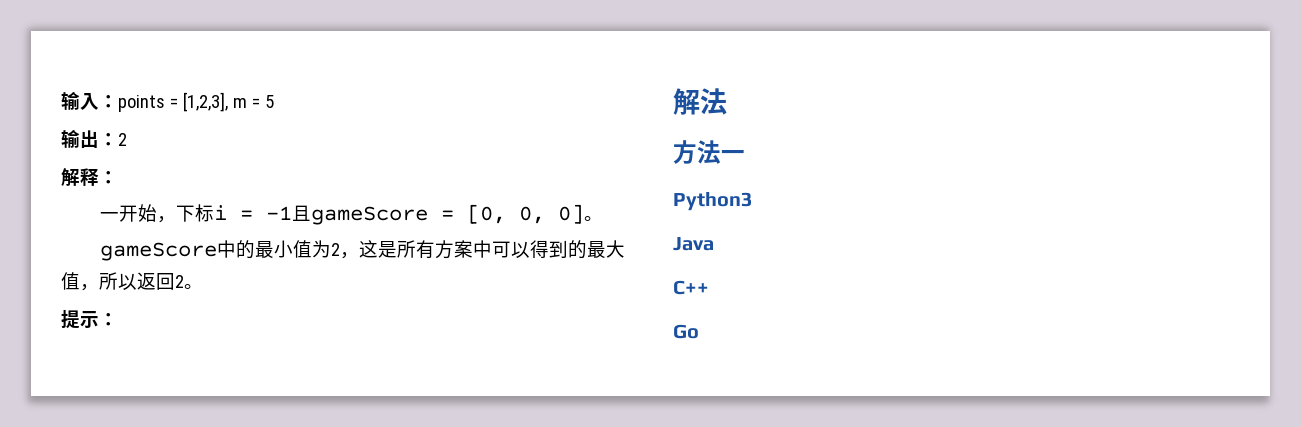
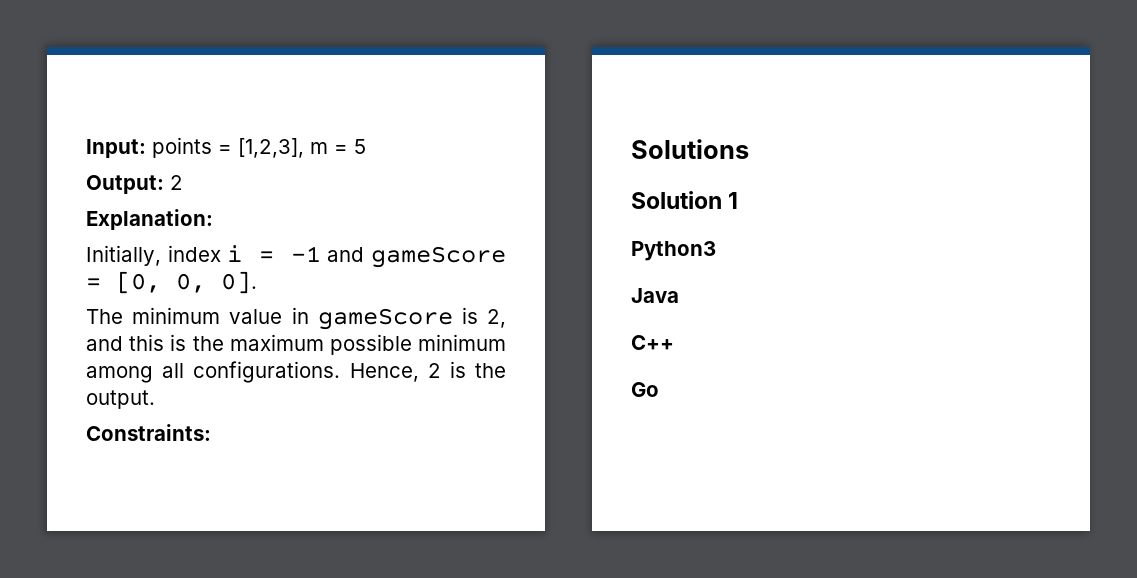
- 输入：points = [1,2,3], m = 5
+ Input: points = [1,2,3], m = 5
- 输出：2
+ Output: 2
- 解释：
- 一开始，下标i = -1且gameScore = [0, 0, 0]。
- gameScore中的最小值为2，这是所有方案中可以得到的最大值，所以返回2。
- 提示：
- 解法
- 方法一
+ Explanation:
+ Initially, index i = -1 and gameScore = [0, 0, 0].
+ The minimum value in gameScore is 2, and this is the maximum possible minimum among all configurations. Hence, 2 is the output.
+ Constraints:
+ Solutions
+ Solution 1

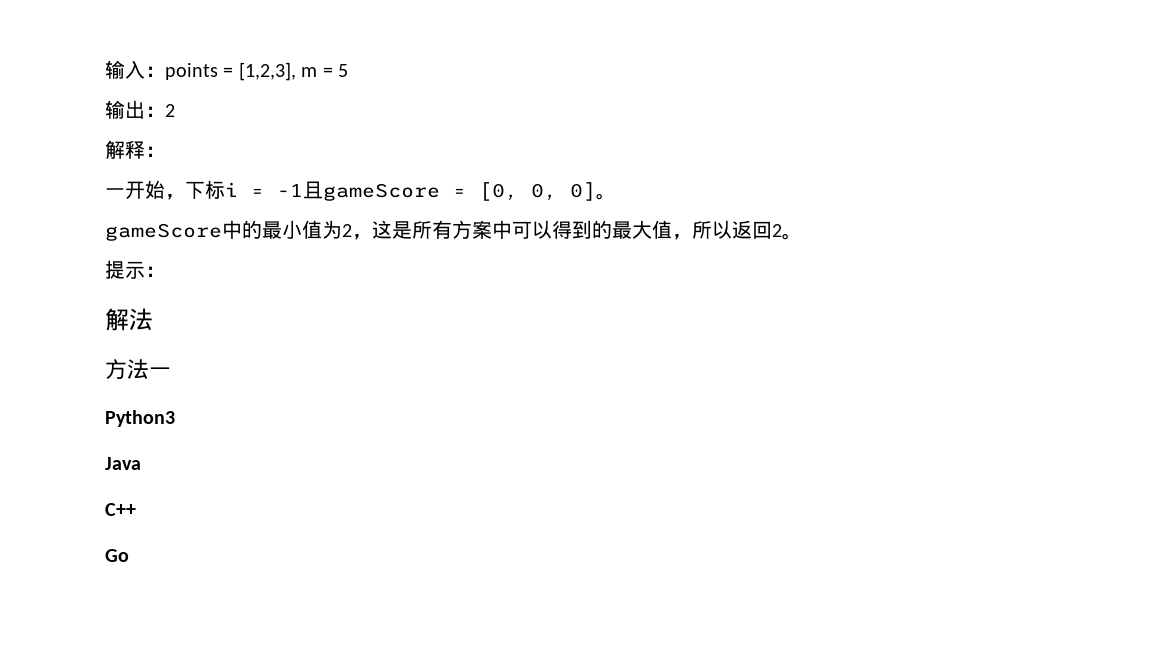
- Input: points = [1,2,3], m = 5
+ 输入：points = [1,2,3], m = 5
- Output: 2
+ 输出：2
- Explanation:
- Initially, index i = -1 and gameScore = [0, 0, 0].
- The minimum value in gameScore is 2, and this is the maximum possible minimum among all configurations. Hence, 2 is the output.
- Constraints:
- Solutions
- Solution 1
+ 解释：
+ 一开始，下标i = -1且gameScore = [0, 0, 0]。
+ gameScore中的最小值为2，这是所有方案中可以得到的最大值，所以返回2。
+ 提示：
+ 解法
+ 方法一

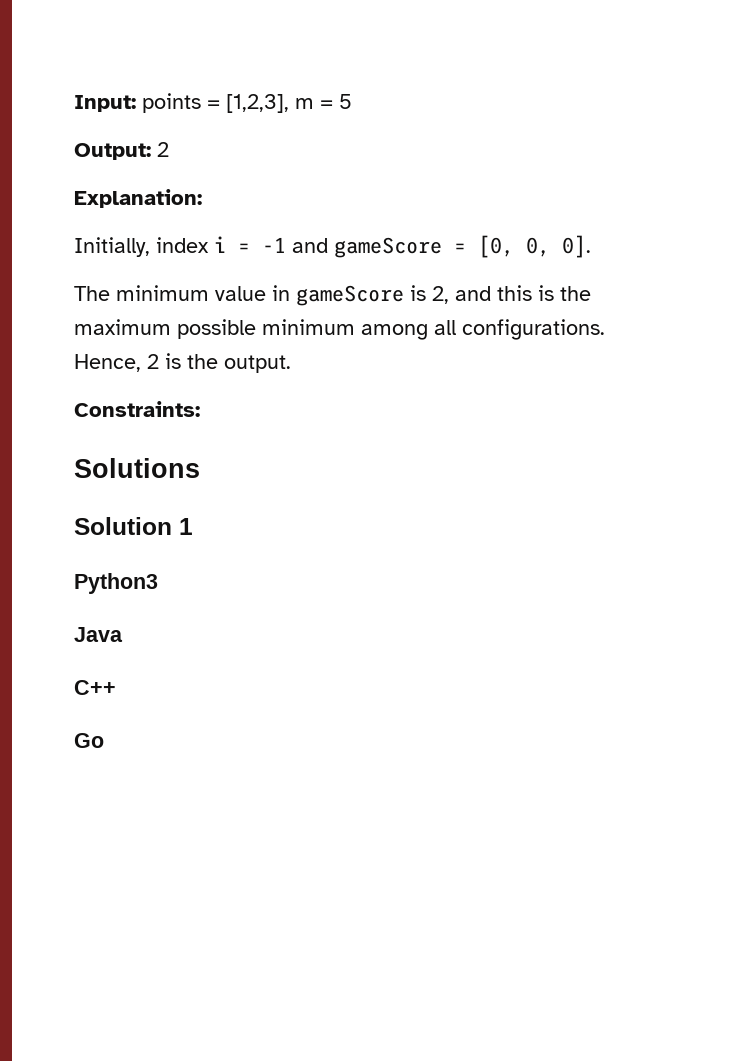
- 输入：points = [1,2,3], m = 5
+ Input: points = [1,2,3], m = 5
- 输出：2
+ Output: 2
- 解释：
- 一开始，下标i = -1且gameScore = [0, 0, 0]。
- gameScore中的最小值为2，这是所有方案中可以得到的最大值，所以返回2。
- 提示：
- 解法
- 方法一
+ Explanation:
+ Initially, index i = -1 and gameScore = [0, 0, 0].
+ The minimum value in gameScore is 2, and this is the maximum possible minimum among all configurations. Hence, 2 is the output.
+ Constraints:
+ Solutions
+ Solution 1

